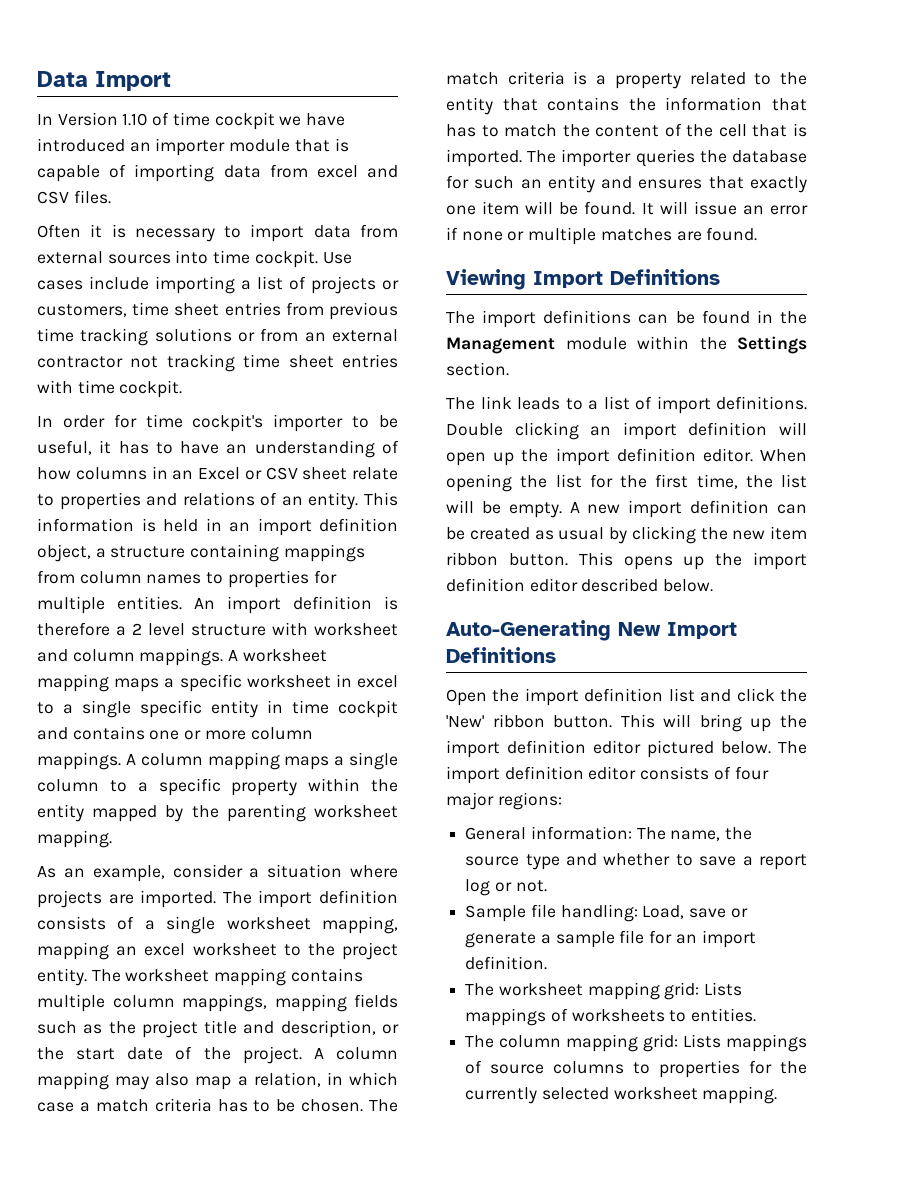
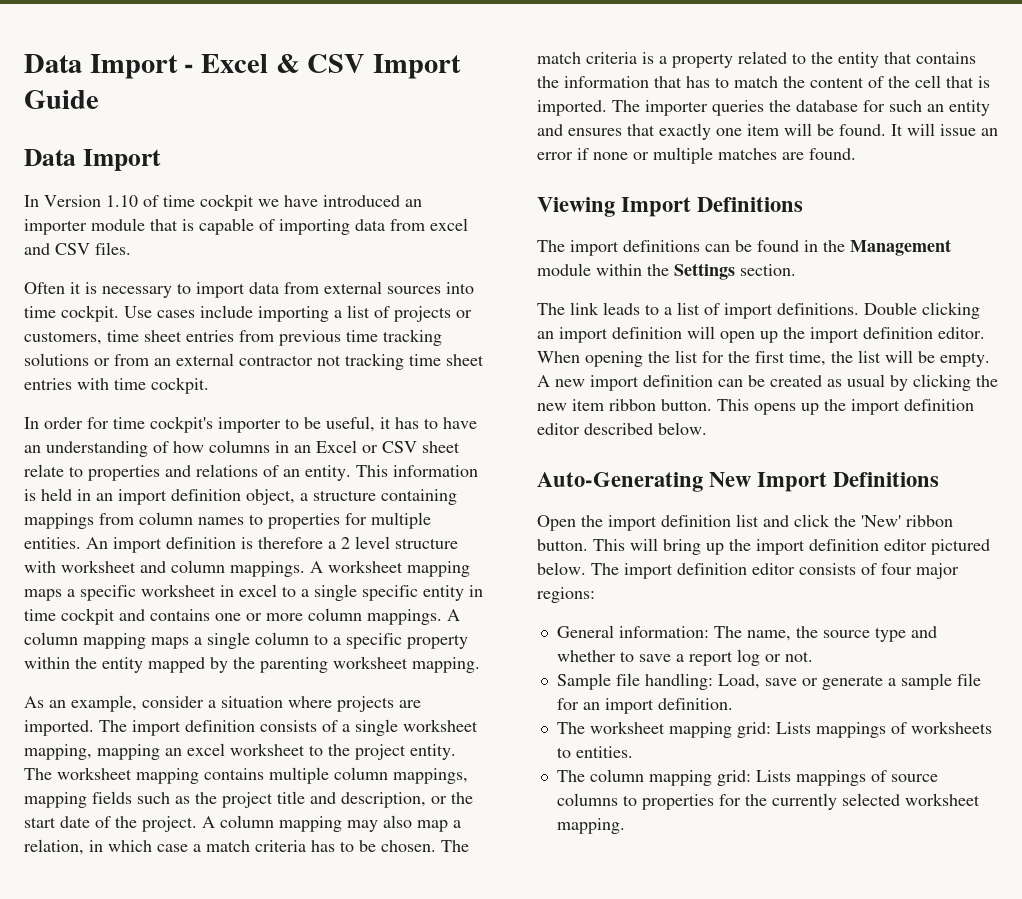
+ Data Import - Excel & CSV Import Guide

